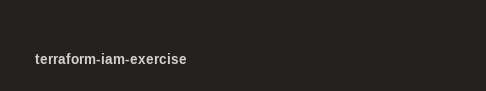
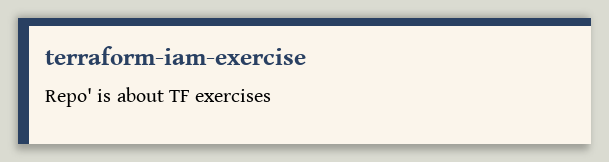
+ Repo' is about TF exercises

